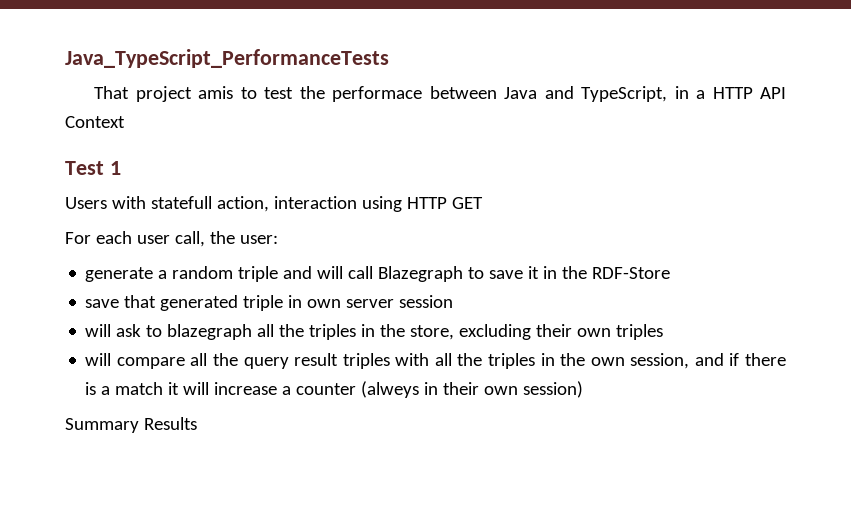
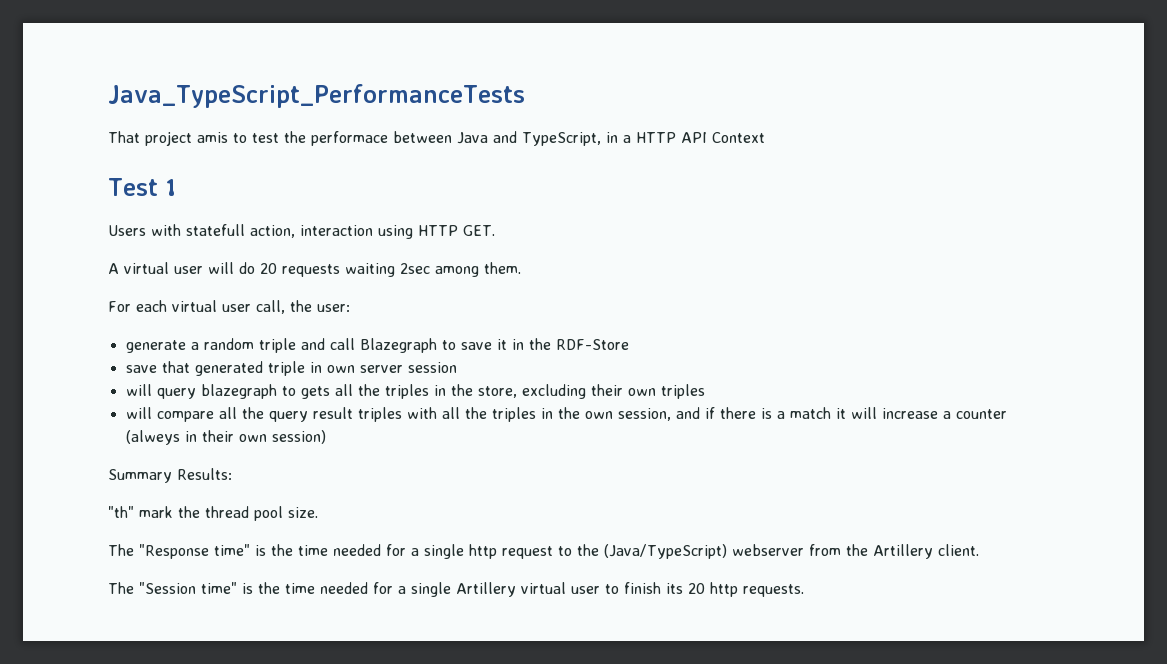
- Users with statefull action, interaction using HTTP GET
+ Users with statefull action, interaction using HTTP GET.
+ A virtual user will do 20 requests waiting 2sec among them.
- For each user call, the user:
+ For each virtual user call, the user:
- generate a random triple and will call Blazegraph to save it in the RDF-Store
+ generate a random triple and call Blazegraph to save it in the RDF-Store
- will ask to blazegraph all the triples in the store, excluding their own triples
+ will query blazegraph to gets all the triples in the store, excluding their own triples
- Summary Results
+ Summary Results:
+ "th" mark the thread pool size.
+ The "Response time" is the time needed for a single http request to the (Java/TypeScript) webserver from the Artillery client.
+ The "Session time" is the time needed for a single Artillery virtual user to finish its 20 http requests.

